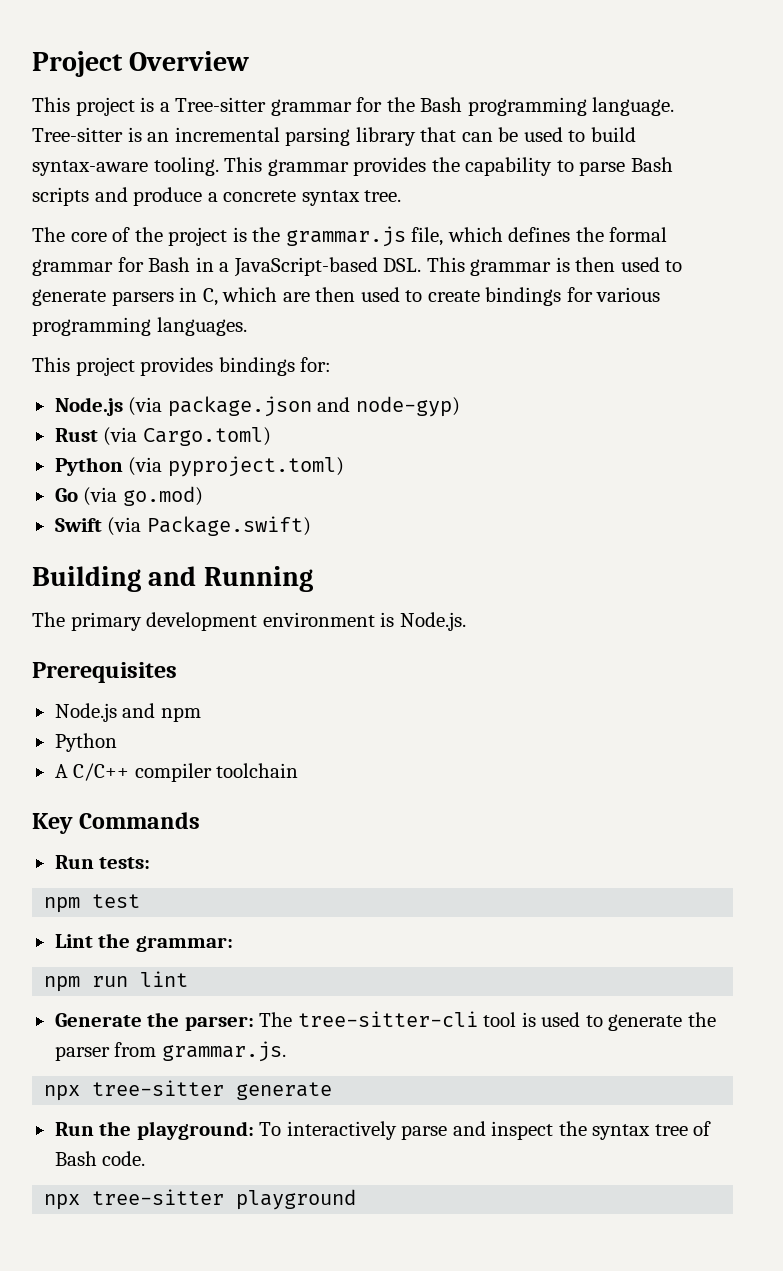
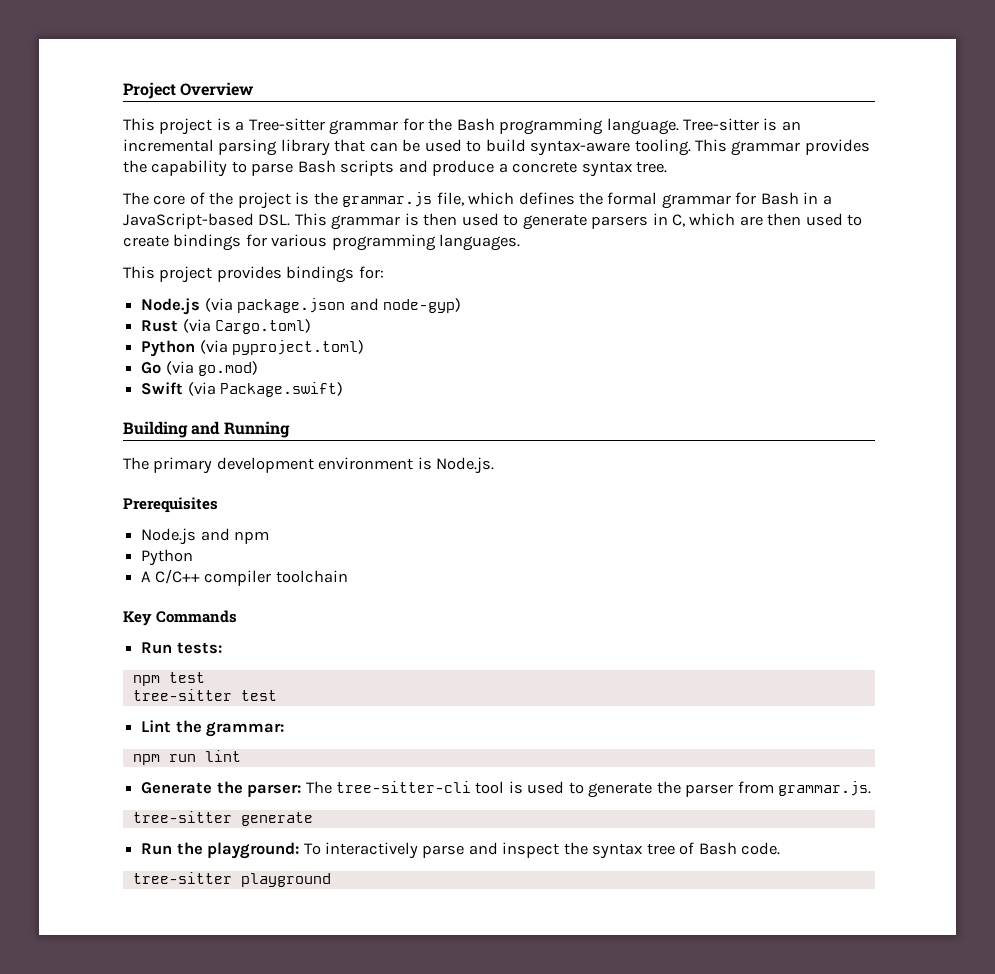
+ tree-sitter test
- npx tree-sitter generate
+ tree-sitter generate
- npx tree-sitter playground
+ tree-sitter playground

